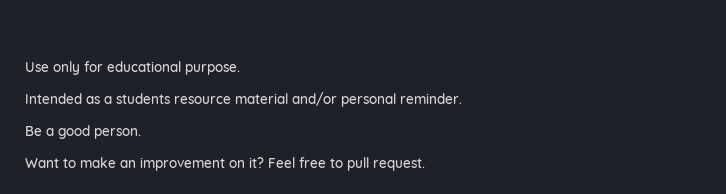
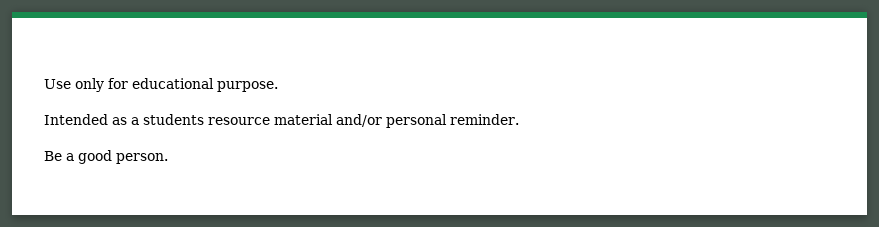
- Want to make an improvement on it? Feel free to pull request.

